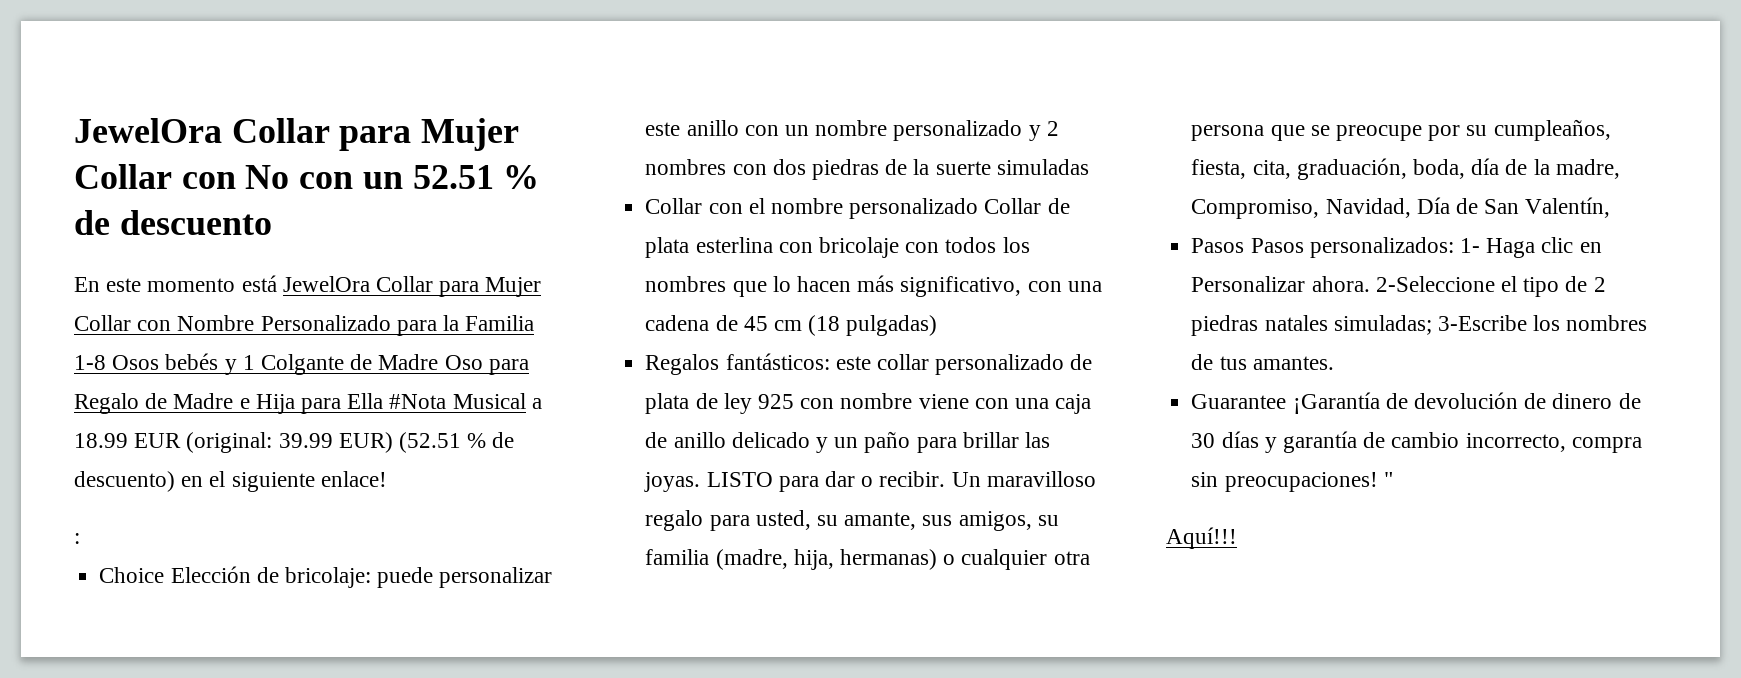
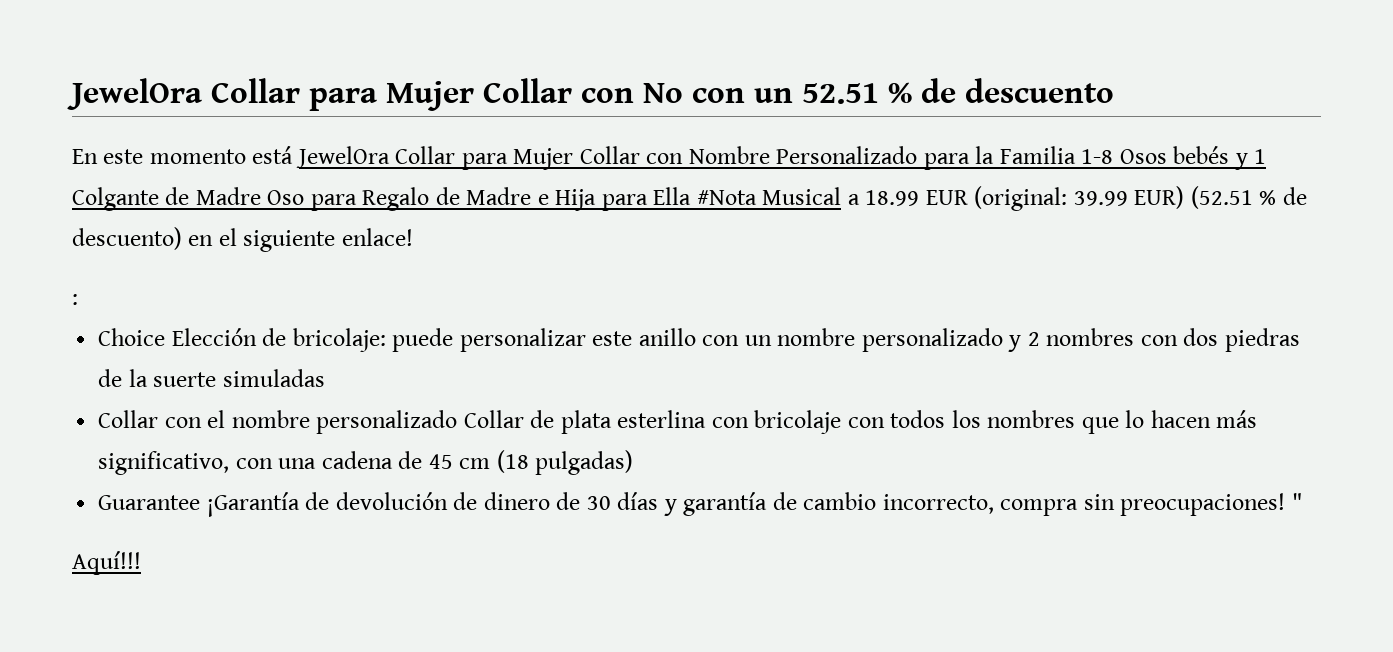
- Regalos fantásticos: este collar personalizado de plata de ley 925 con nombre viene con una caja de anillo delicado y un paño para brillar las joyas. LISTO para dar o recibir. Un maravilloso regalo para usted, su amante, sus amigos, su familia (madre, hija, hermanas) o cualquier otra persona que se preocupe por su cumpleaños, fiesta, cita, graduación, boda, día de la madre, Compromiso, Navidad, Día de San Valentín,
- Pasos Pasos personalizados: 1- Haga clic en Personalizar ahora. 2-Seleccione el tipo de 2 piedras natales simuladas; 3-Escribe los nombres de tus amantes.

